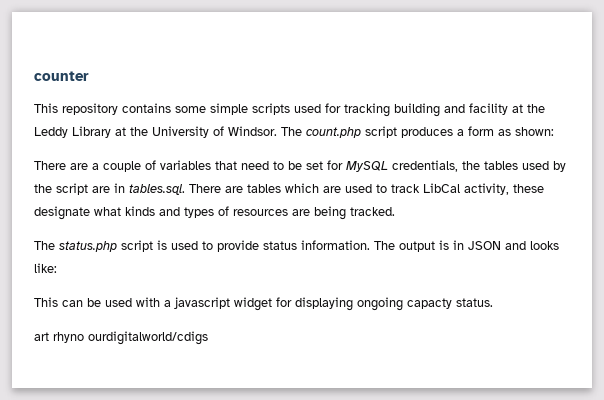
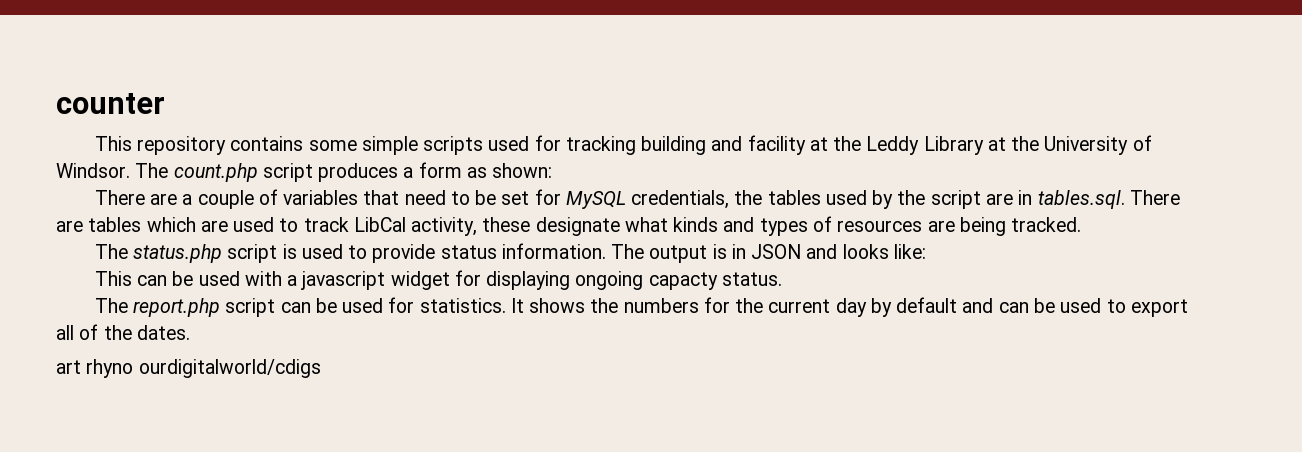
+ The report.php script can be used for statistics. It shows the numbers for the current day by default and can be used to export all of the dates.

